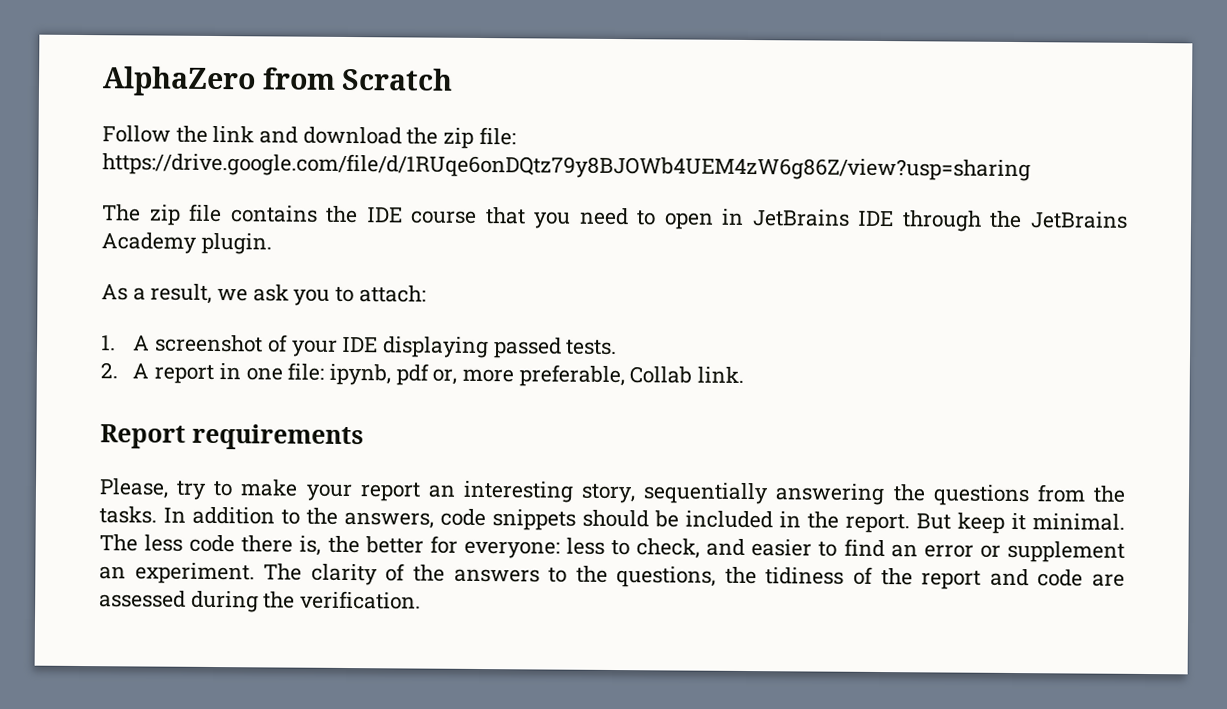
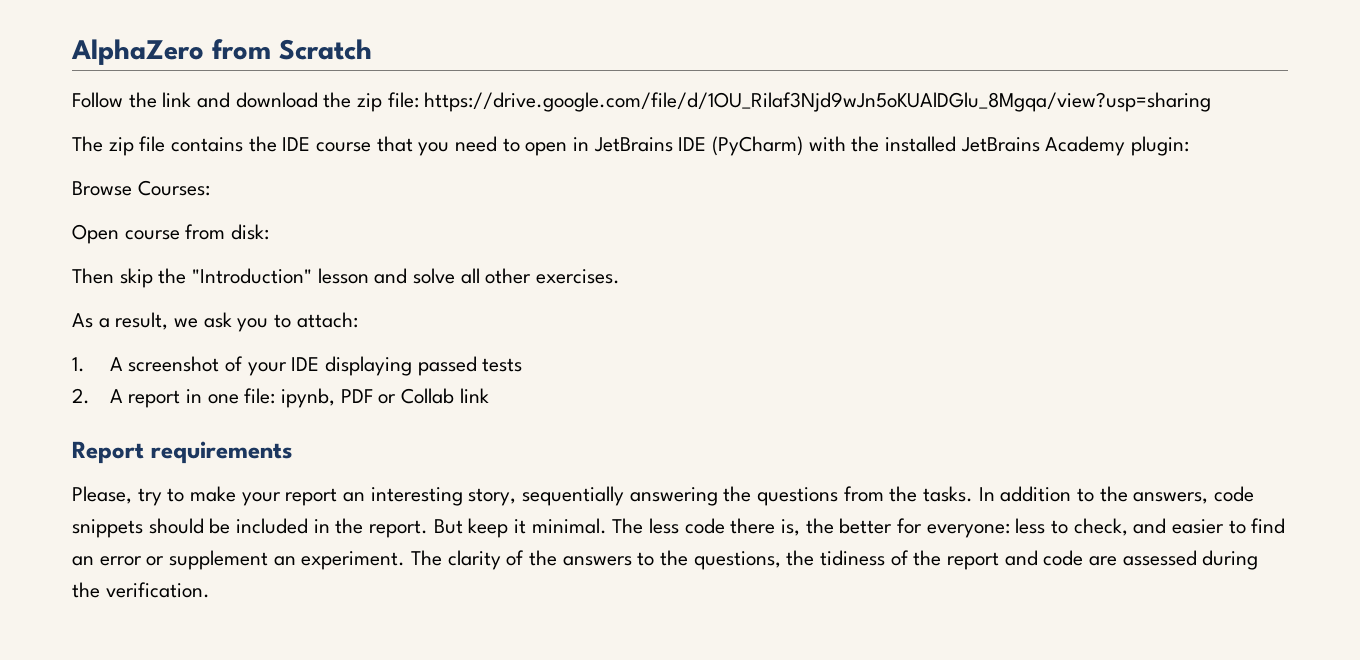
- Follow the link and download the zip file: https://drive.google.com/file/d/1RUqe6onDQtz79y8BJOWb4UEM4zW6g86Z/view?usp=sharing
+ Follow the link and download the zip file: https://drive.google.com/file/d/1OU_Rilaf3Njd9wJn5oKUAlDGlu_8Mgqa/view?usp=sharing
- The zip file contains the IDE course that you need to open in JetBrains IDE through the JetBrains Academy plugin.
+ The zip file contains the IDE course that you need to open in JetBrains IDE (PyCharm) with the installed JetBrains Academy plugin:
+ Browse Courses:
+ Open course from disk:
+ Then skip the "Introduction" lesson and solve all other exercises.
- 1. A screenshot of your IDE displaying passed tests.
+ 1. A screenshot of your IDE displaying passed tests
- 2. A report in one file: ipynb, pdf or, more preferable, Collab link.
+ 2. A report in one file: ipynb, PDF or Collab link

